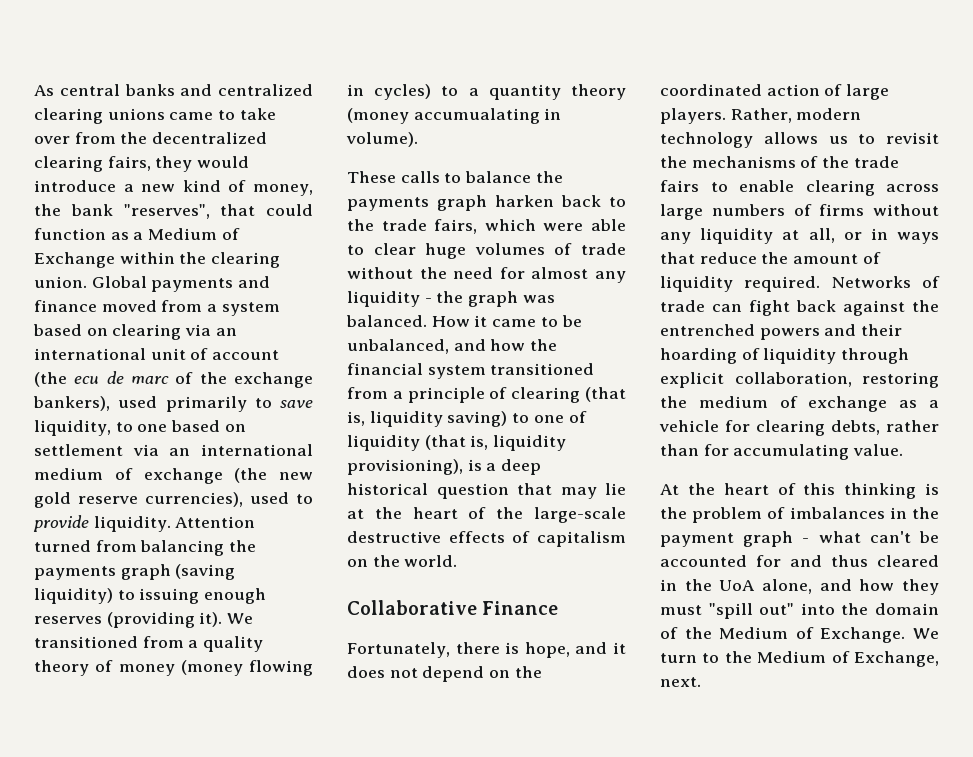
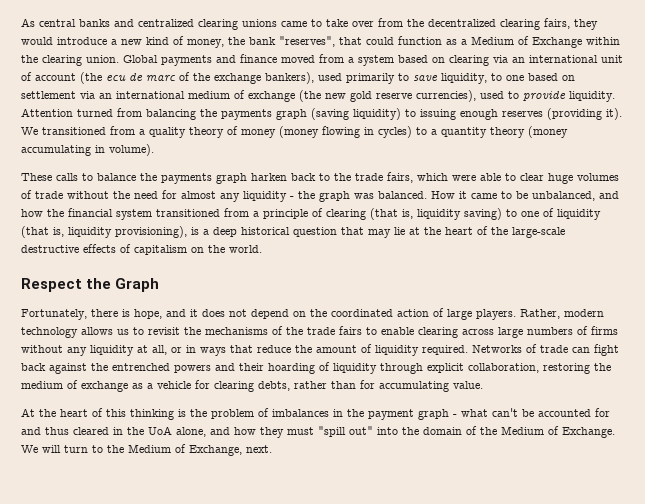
- We transitioned from a quality theory of money (money flowing in cycles) to a quantity theory (money accumualating in volume).
+ We transitioned from a quality theory of money (money flowing in cycles) to a quantity theory (money accumulating in volume).
- Collaborative Finance
+ Respect the Graph
- We turn to the Medium of Exchange, next.
+ We will turn to the Medium of Exchange, next.

